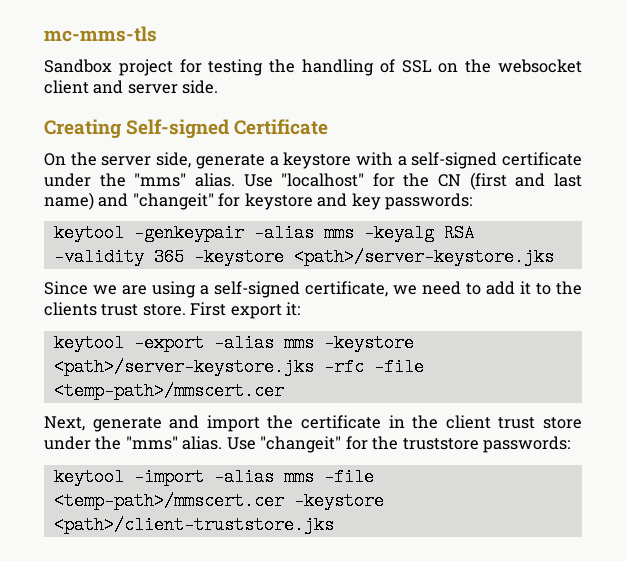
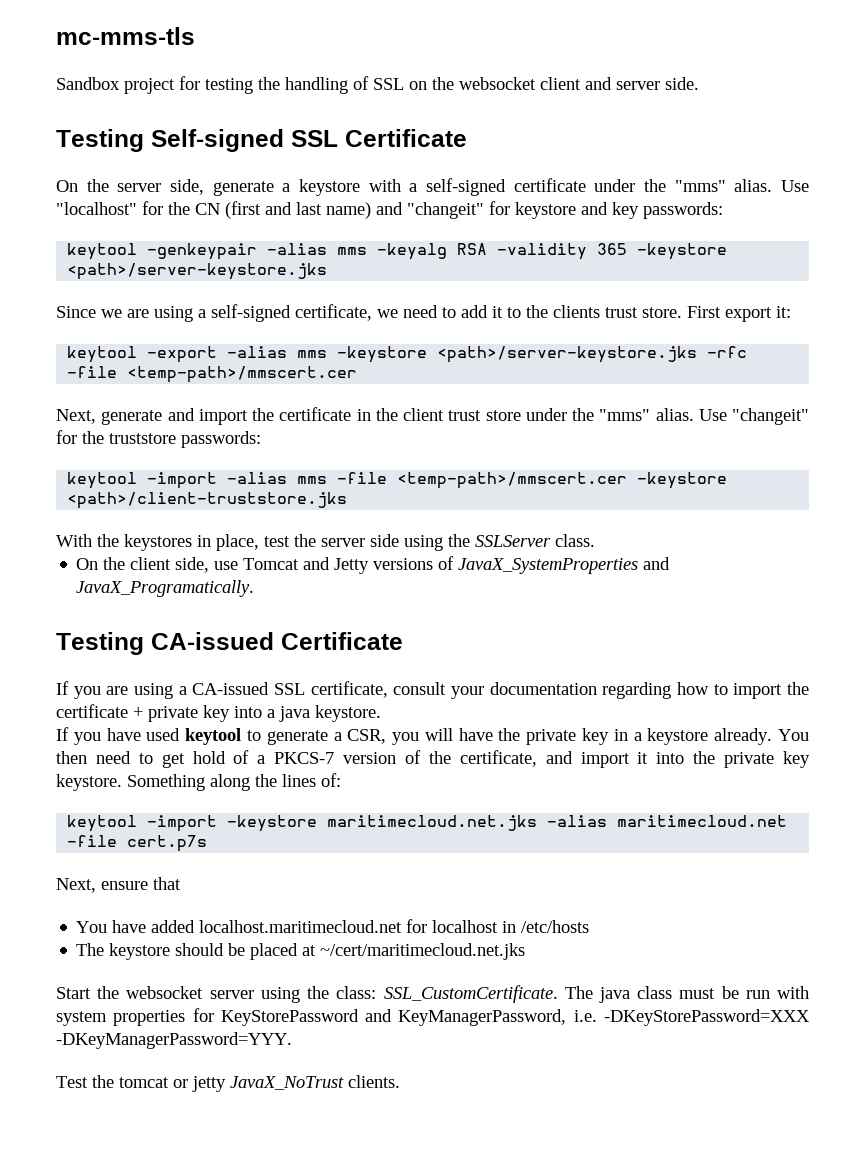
- Creating Self-signed Certificate
+ Testing Self-signed SSL Certificate
+ With the keystores in place, test the server side using the SSLServer class.
+ On the client side, use Tomcat and Jetty versions of JavaX_SystemProperties and JavaX_Programatically.
+ Testing CA-issued Certificate
+ If you are using a CA-issued SSL certificate, consult your documentation regarding how to import the certificate + private key into a java keystore.
+ If you have used keytool to generate a CSR, you will have the private key in a keystore already. You then need to get hold of a PKCS-7 version of the certificate, and import it into the private key keystore. Something along the lines of:
+ keytool -import -keystore maritimecloud.net.jks -alias maritimecloud.net -file cert.p7s
+ Next, ensure that
+ You have added localhost.maritimecloud.net for localhost in /etc/hosts
+ The keystore should be placed at ~/cert/maritimecloud.net.jks
+ Start the websocket server using the class: SSL_CustomCertificate. The java class must be run with system properties for KeyStorePassword and KeyManagerPassword, i.e. -DKeyStorePassword=XXX -DKeyManagerPassword=YYY.
+ Test the tomcat or jetty JavaX_NoTrust clients.

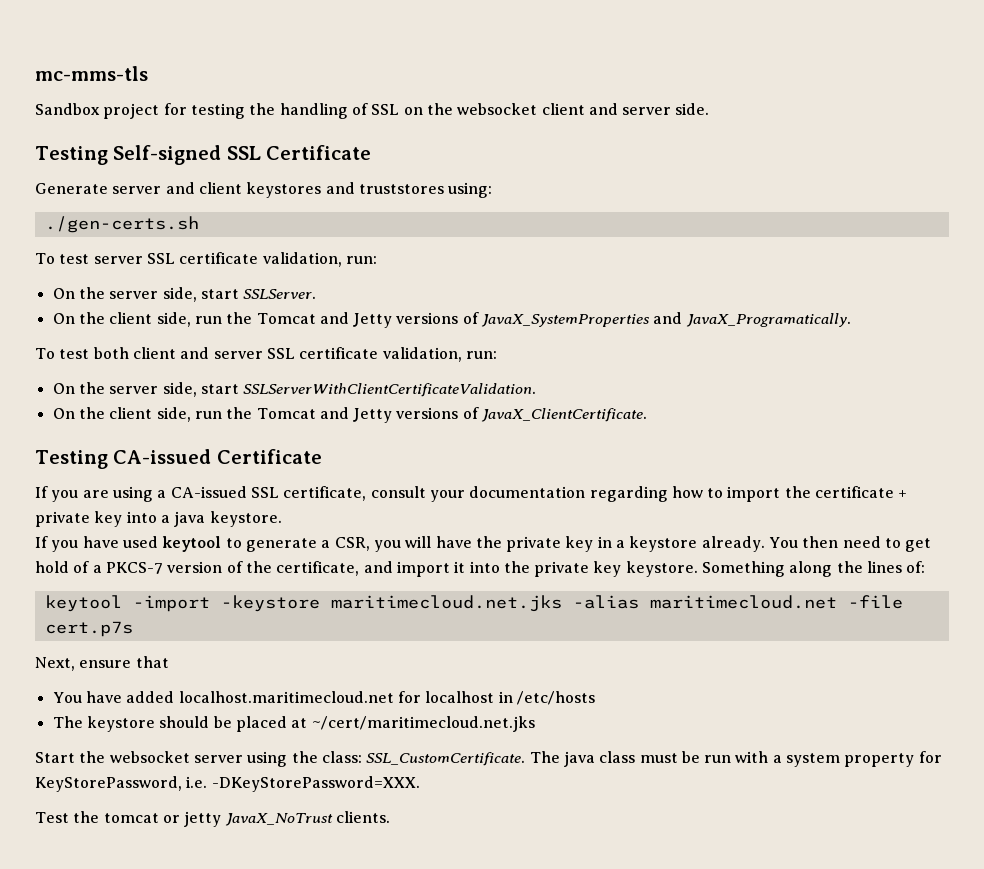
- On the server side, generate a keystore with a self-signed certificate under the "mms" alias. Use "localhost" for the CN (first and last name) and "changeit" for keystore and key passwords:
- keytool -genkeypair -alias mms -keyalg RSA -validity 365 -keystore <path>/server-keystore.jks
- Since we are using a self-signed certificate, we need to add it to the clients trust store. First export it:
- keytool -export -alias mms -keystore <path>/server-keystore.jks -rfc -file <temp-path>/mmscert.cer
- Next, generate and import the certificate in the client trust store under the "mms" alias. Use "changeit" for the truststore passwords:
- keytool -import -alias mms -file <temp-path>/mmscert.cer -keystore <path>/client-truststore.jks
- With the keystores in place, test the server side using the SSLServer class.
- On the client side, use Tomcat and Jetty versions of JavaX_SystemProperties and JavaX_Programatically.
+ Generate server and client keystores and truststores using:
+ ./gen-certs.sh
+ To test server SSL certificate validation, run:
+ On the server side, start SSLServer.
+ On the client side, run the Tomcat and Jetty versions of JavaX_SystemProperties and JavaX_Programatically.
+ To test both client and server SSL certificate validation, run:
+ On the server side, start SSLServerWithClientCertificateValidation.
+ On the client side, run the Tomcat and Jetty versions of JavaX_ClientCertificate.
- The java class must be run with system properties for KeyStorePassword and KeyManagerPassword, i.e. -DKeyStorePassword=XXX -DKeyManagerPassword=YYY.
+ The java class must be run with a system property for KeyStorePassword, i.e. -DKeyStorePassword=XXX.

